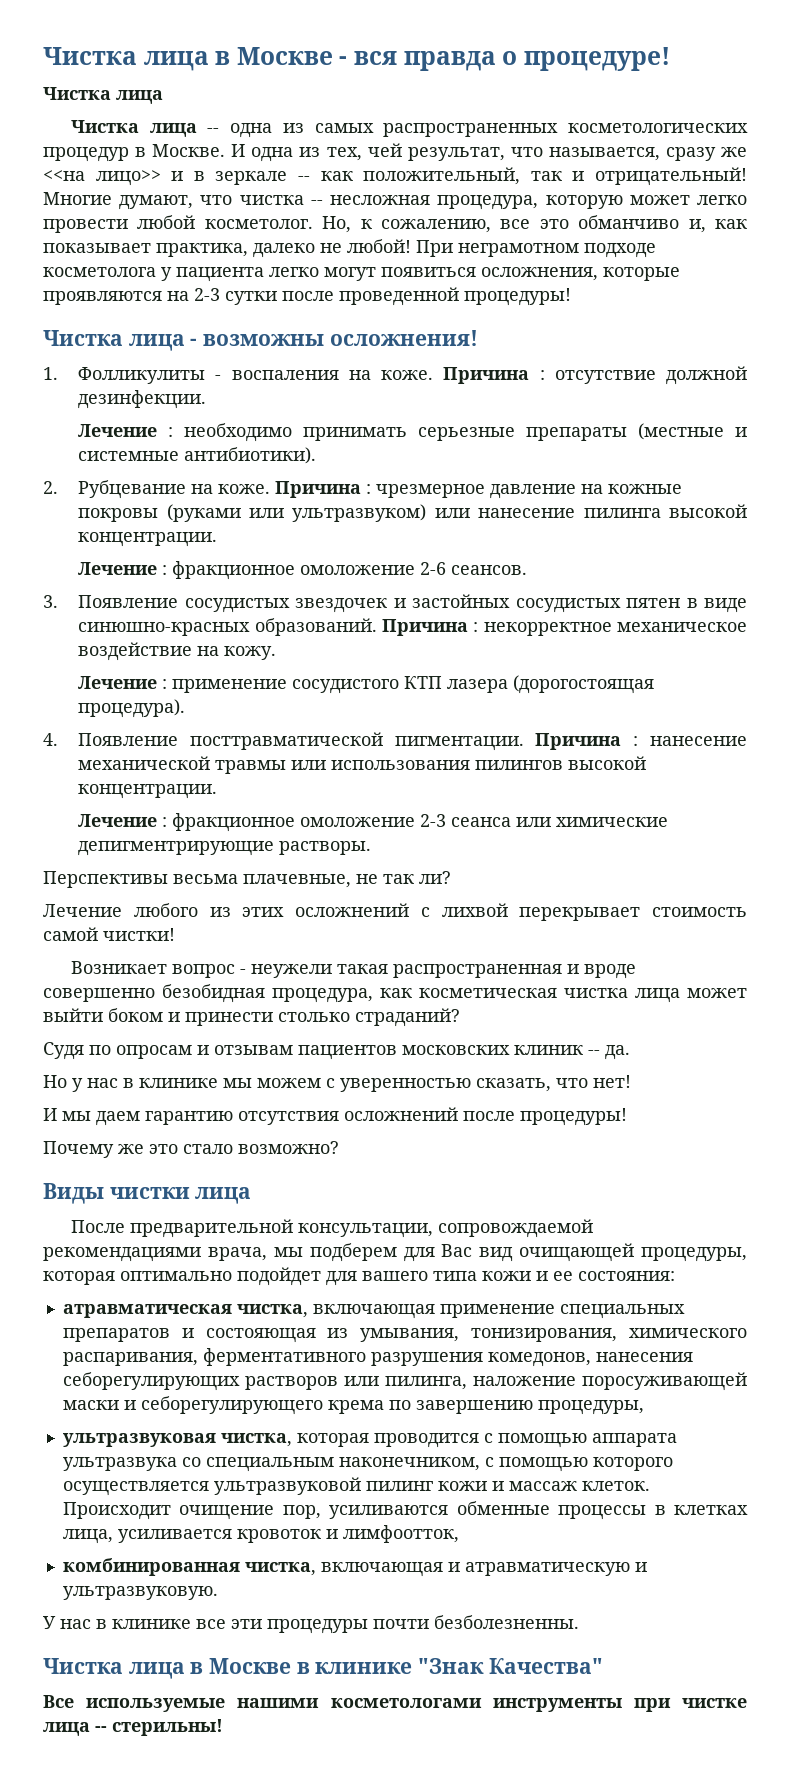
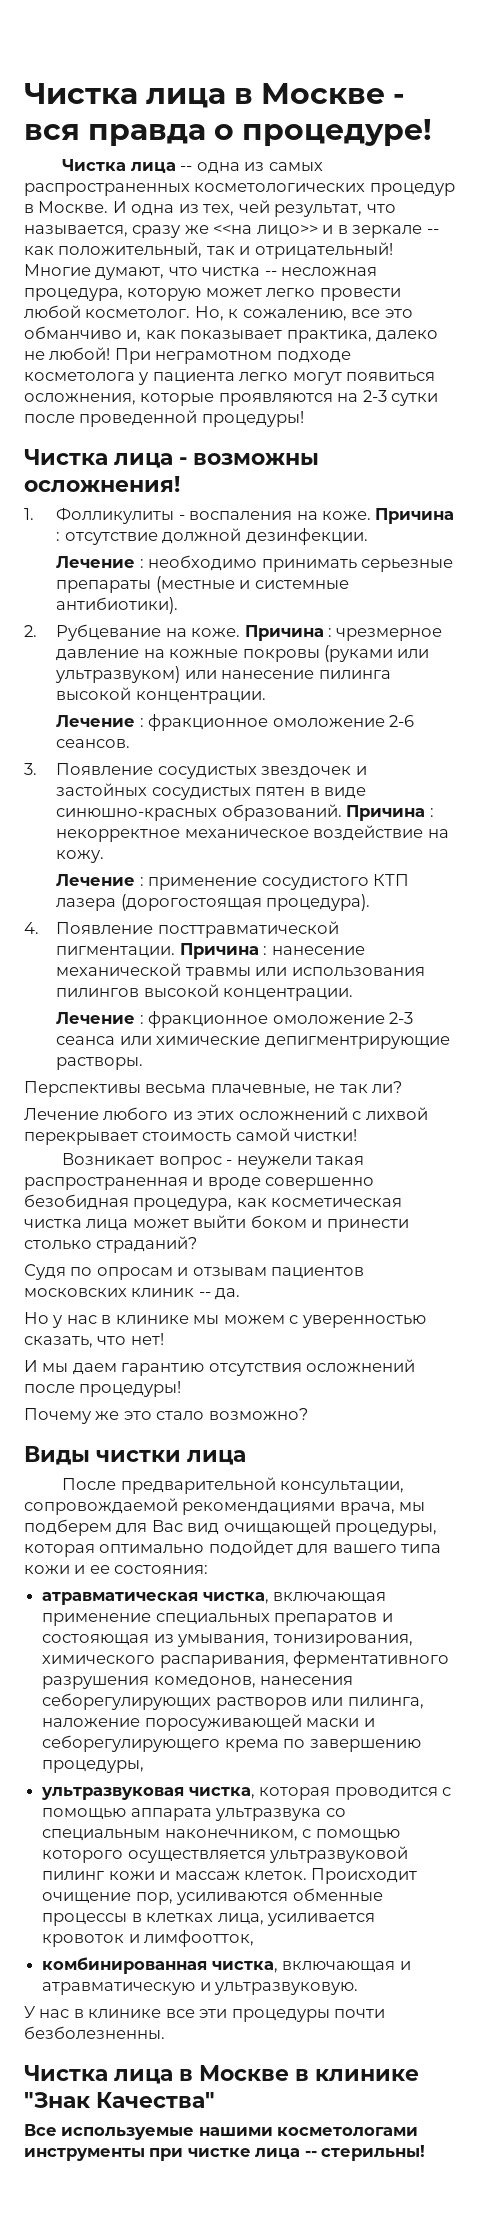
  Чистка лица в Москве - вся правда о процедуре!
- Чистка лица

